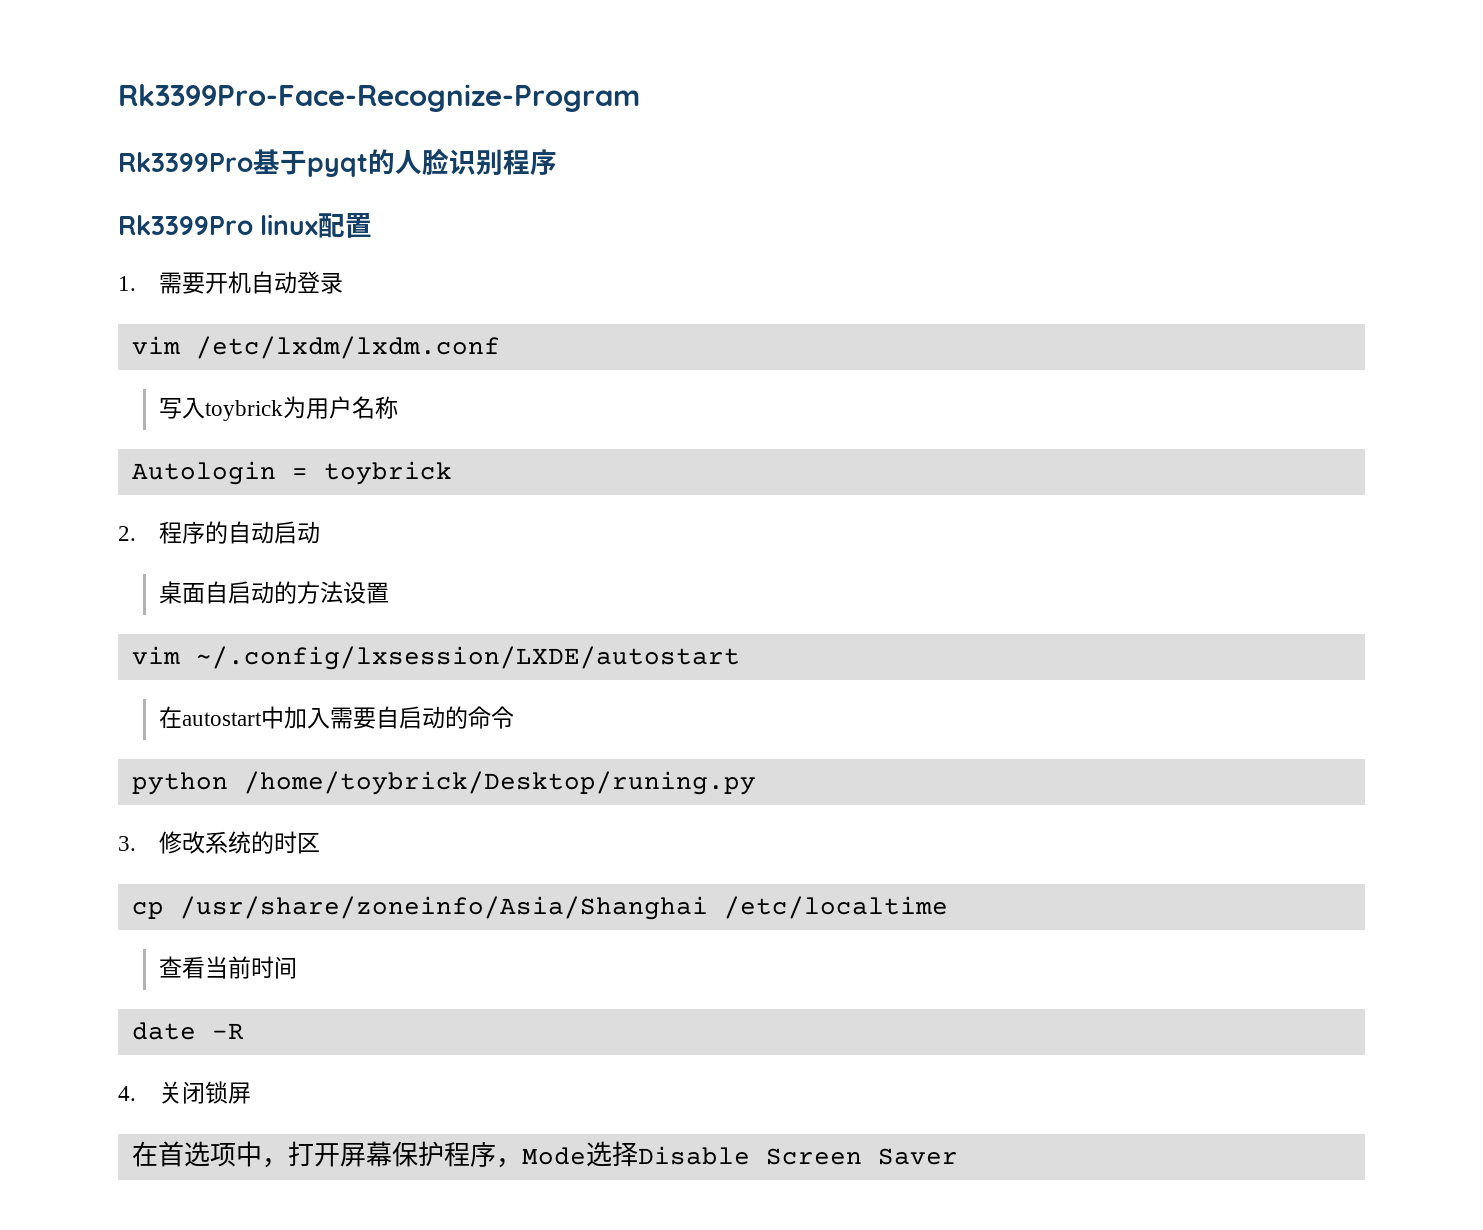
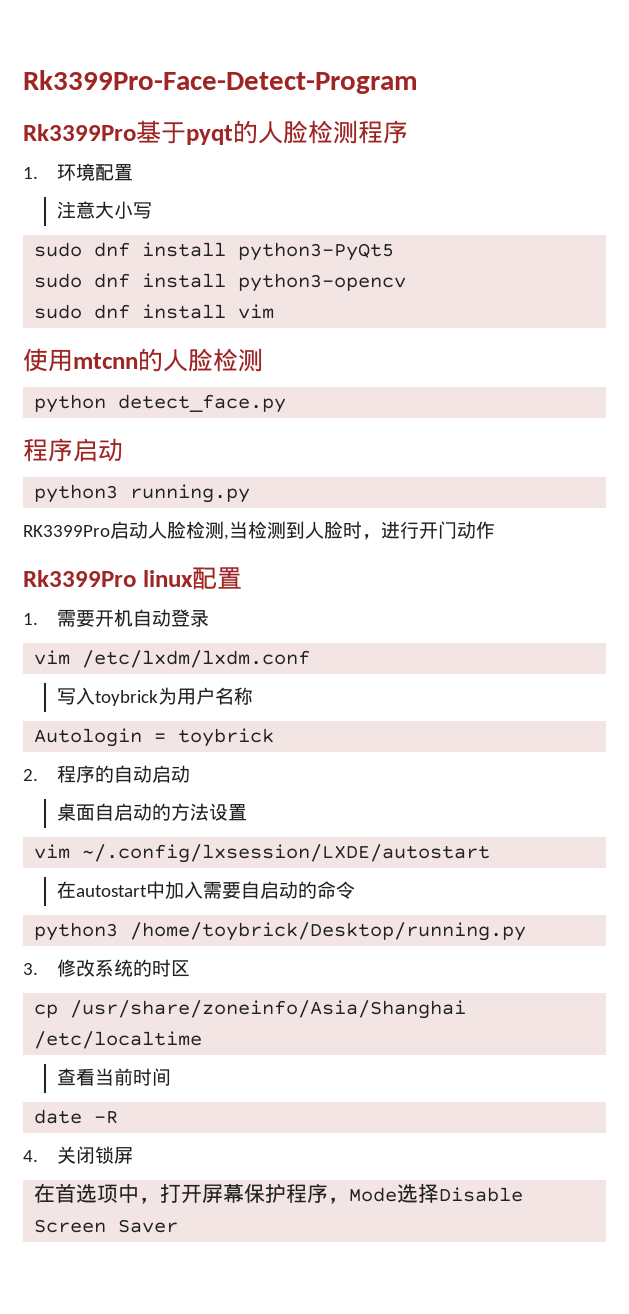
- Rk3399Pro-Face-Recognize-Program
+ Rk3399Pro-Face-Detect-Program
- Rk3399Pro基于pyqt的人脸识别程序
+ Rk3399Pro基于pyqt的人脸检测程序
+ 1.环境配置
+ 注意大小写
+ sudo dnf install python3-PyQt5
+ sudo dnf install python3-opencv
+ sudo dnf install vim
+ 使用mtcnn的人脸检测
+ python detect_face.py
+ 程序启动
+ python3 running.py
+ RK3399Pro启动人脸检测,当检测到人脸时，进行开门动作
- python /home/toybrick/Desktop/runing.py
+ python3 /home/toybrick/Desktop/running.py

